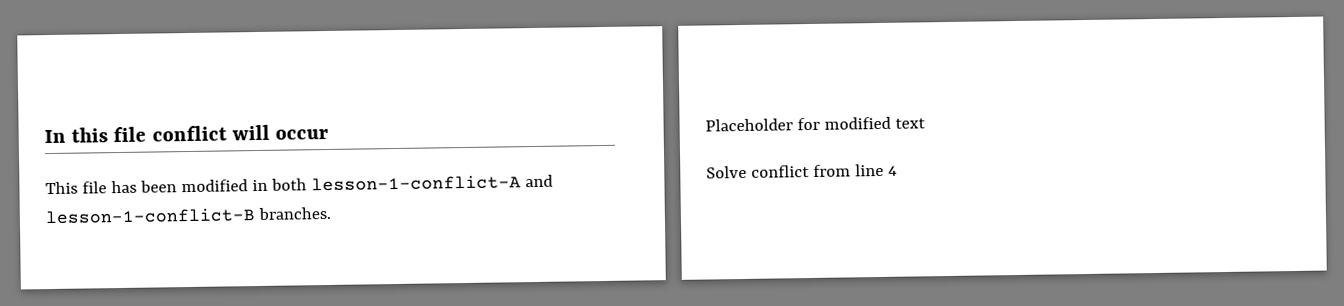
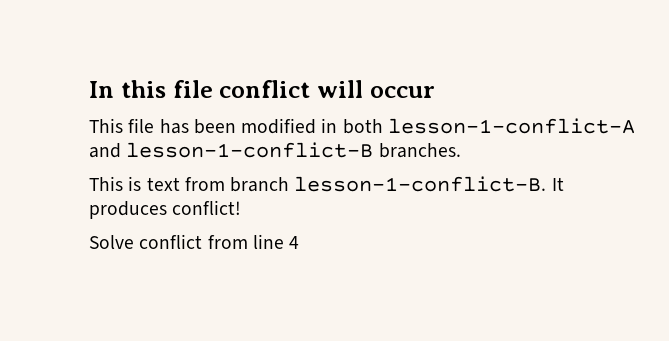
- Placeholder for modified text
+ This is text from branch lesson-1-conflict-B. It produces conflict!

